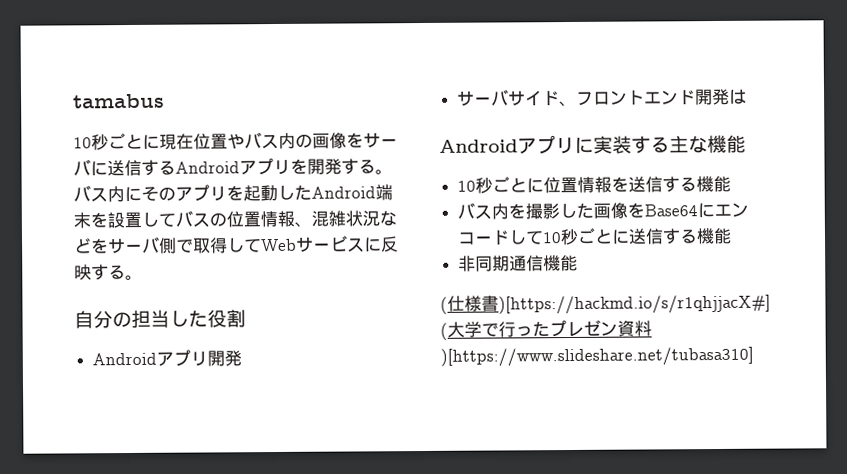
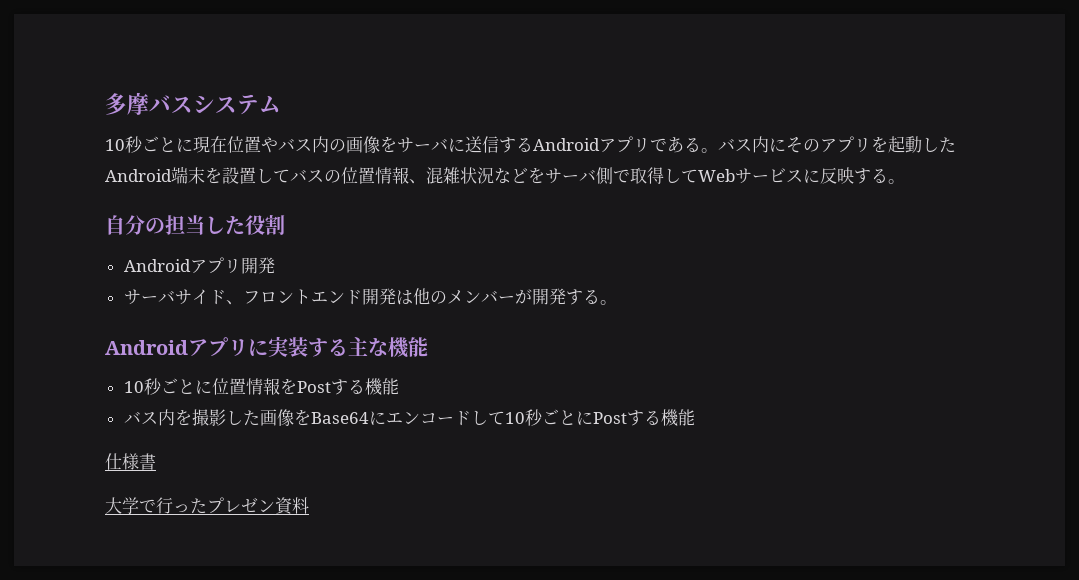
- tamabus
+ 多摩バスシステム
- 10秒ごとに現在位置やバス内の画像をサーバに送信するAndroidアプリを開発する。
+ 10秒ごとに現在位置やバス内の画像をサーバに送信するAndroidアプリである。
- サーバサイド、フロントエンド開発は
+ サーバサイド、フロントエンド開発は他のメンバーが開発する。
- 10秒ごとに位置情報を送信する機能
+ 10秒ごとに位置情報をPostする機能
- バス内を撮影した画像をBase64にエンコードして10秒ごとに送信する機能
- 非同期通信機能
- (仕様書)[https://hackmd.io/s/r1qhjjacX#] (大学で行ったプレゼン資料)[https://www.slideshare.net/tubasa310]
+ バス内を撮影した画像をBase64にエンコードして10秒ごとにPostする機能
+ 仕様書
+ 大学で行ったプレゼン資料

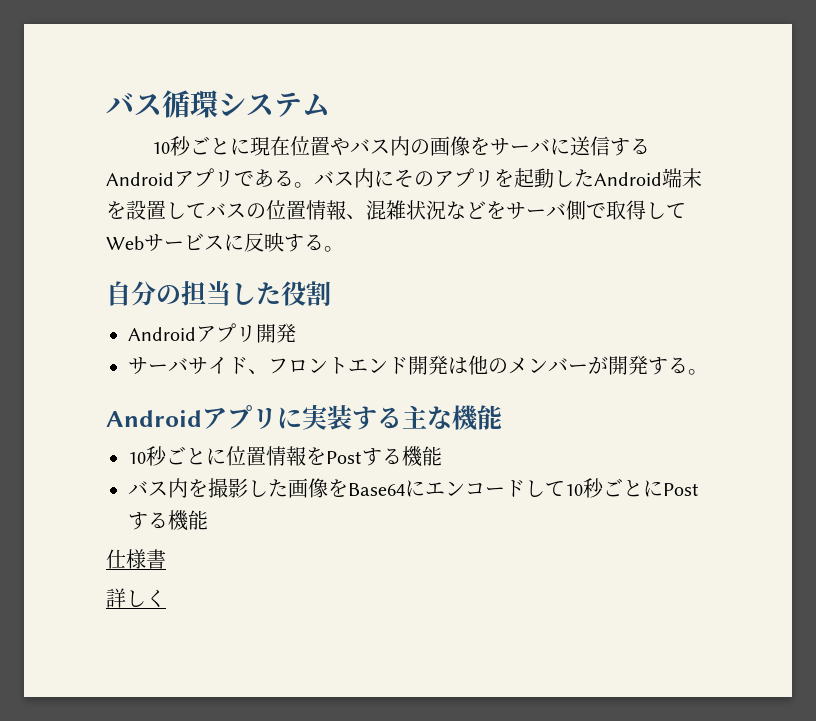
- 多摩バスシステム
+ バス循環システム
- 大学で行ったプレゼン資料
+ 詳しく

